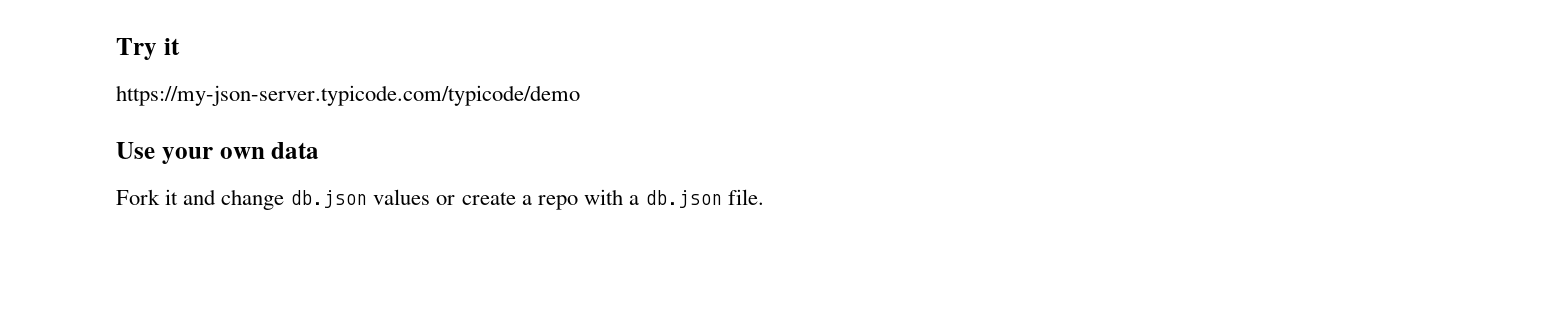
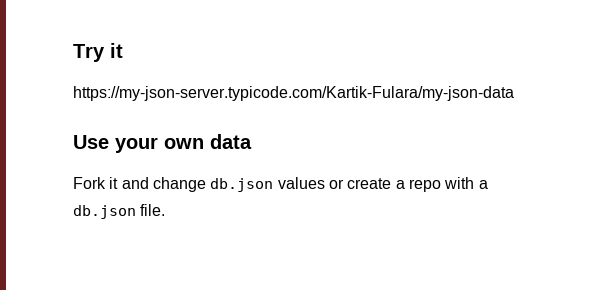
- https://my-json-server.typicode.com/typicode/demo
+ https://my-json-server.typicode.com/Kartik-Fulara/my-json-data

